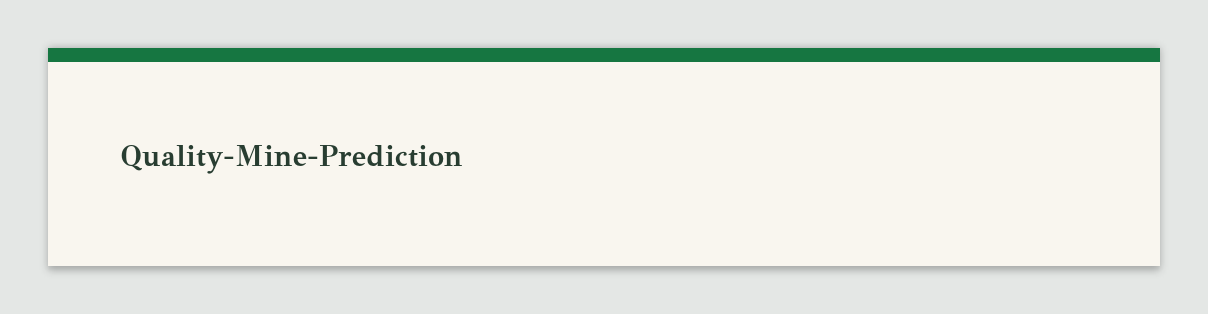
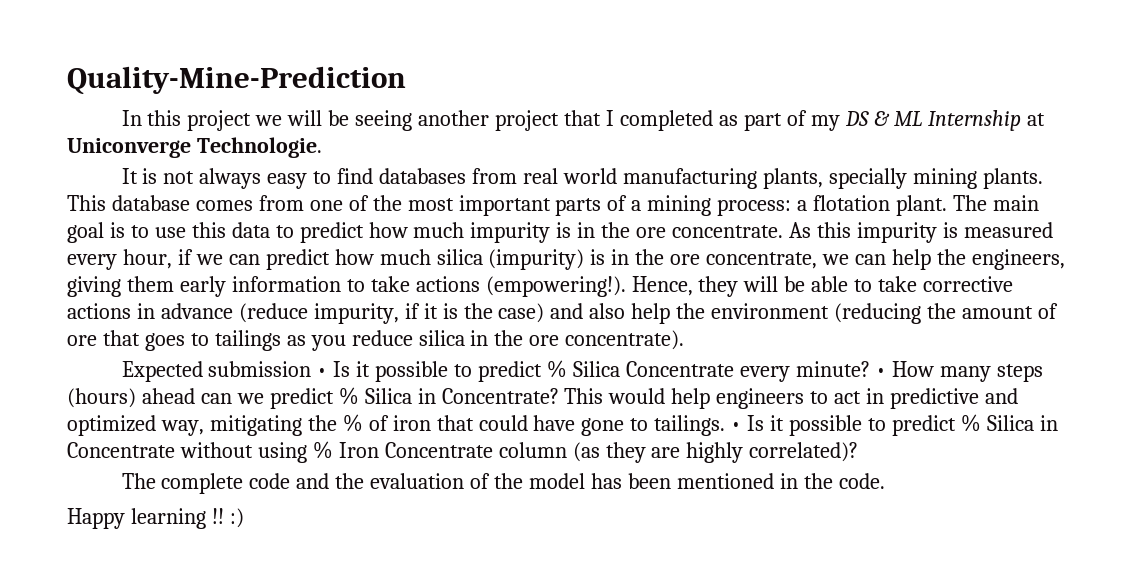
+ In this project we will be seeing another project that I completed as part of my DS & ML Internship at Uniconverge Technologie.
+ It is not always easy to find databases from real world manufacturing plants, specially mining plants. This database comes from one of the most important parts of a mining process: a flotation plant. The main goal is to use this data to predict how much impurity is in the ore concentrate. As this impurity is measured every hour, if we can predict how much silica (impurity) is in the ore concentrate, we can help the engineers, giving them early information to take actions (empowering!). Hence, they will be able to take corrective actions in advance (reduce impurity, if it is the case) and also help the environment (reducing the amount of ore that goes to tailings as you reduce silica in the ore concentrate).
+ Expected submission • Is it possible to predict % Silica Concentrate every minute? • How many steps (hours) ahead can we predict % Silica in Concentrate? This would help engineers to act in predictive and optimized way, mitigating the % of iron that could have gone to tailings. • Is it possible to predict % Silica in Concentrate without using % Iron Concentrate column (as they are highly correlated)?
+ The complete code and the evaluation of the model has been mentioned in the code.
+ Happy learning !! :)

